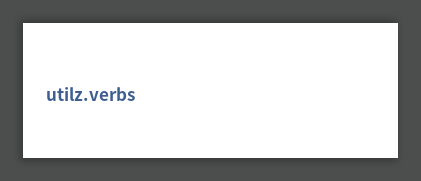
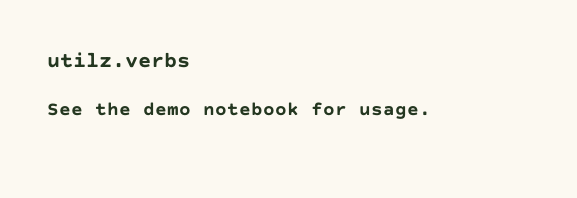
+ See the demo notebook for usage.

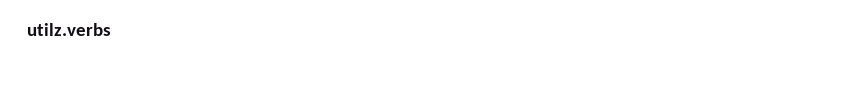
- See the demo notebook for usage.

